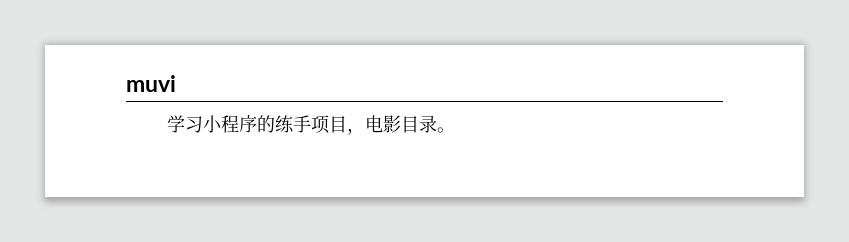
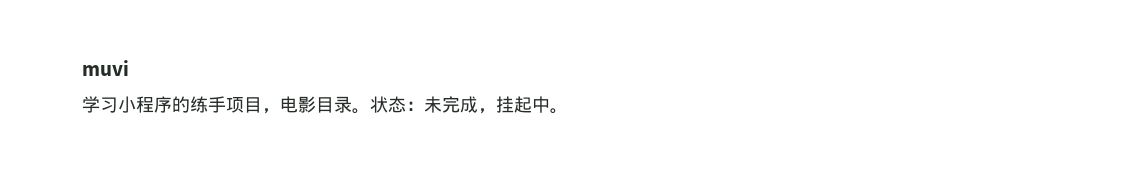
+ 状态：未完成，挂起中。

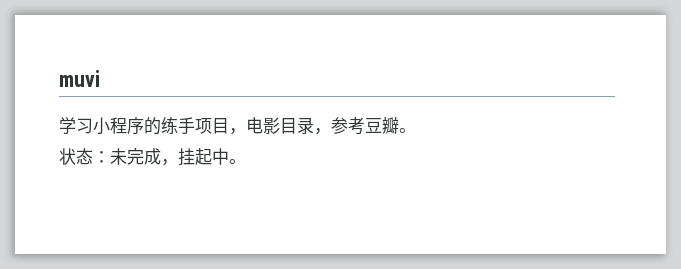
- 学习小程序的练手项目，电影目录。状态：未完成，挂起中。
+ 学习小程序的练手项目，电影目录，参考豆瓣。
+ 状态：未完成，挂起中。

